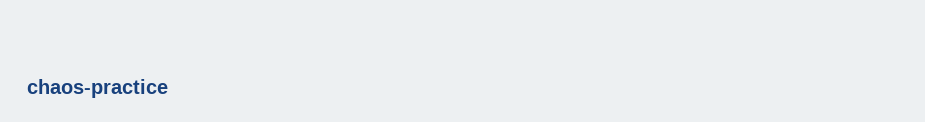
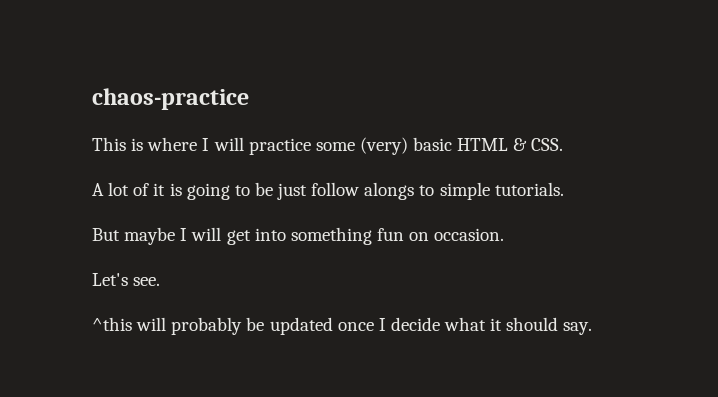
+ This is where I will practice some (very) basic HTML & CSS.
+ A lot of it is going to be just follow alongs to simple tutorials.
+ But maybe I will get into something fun on occasion.
+ Let's see.
+ ^this will probably be updated once I decide what it should say.

